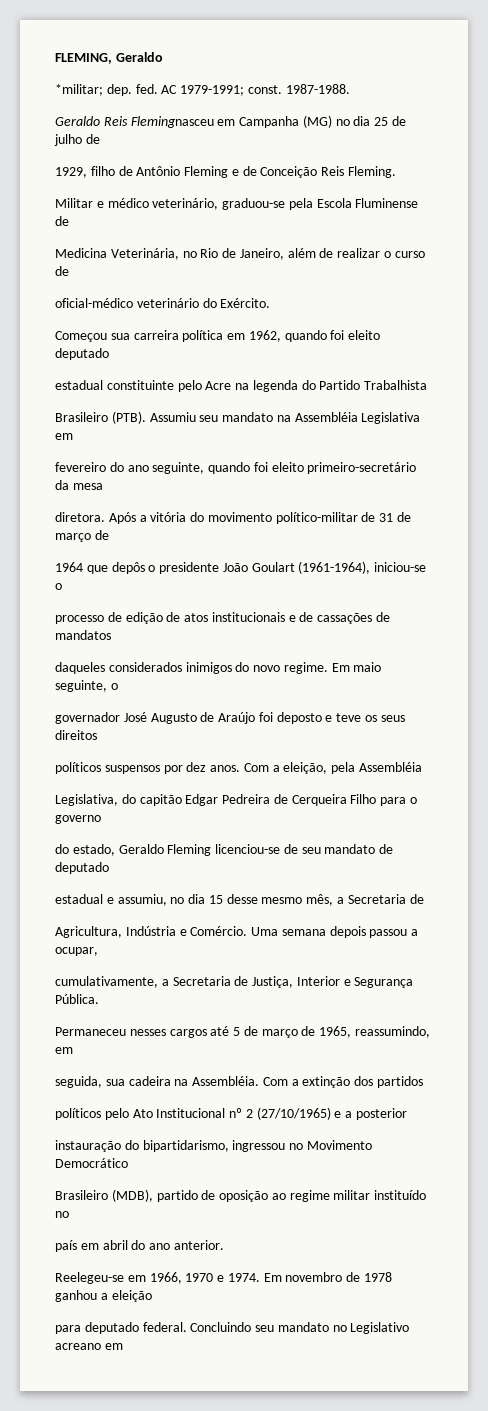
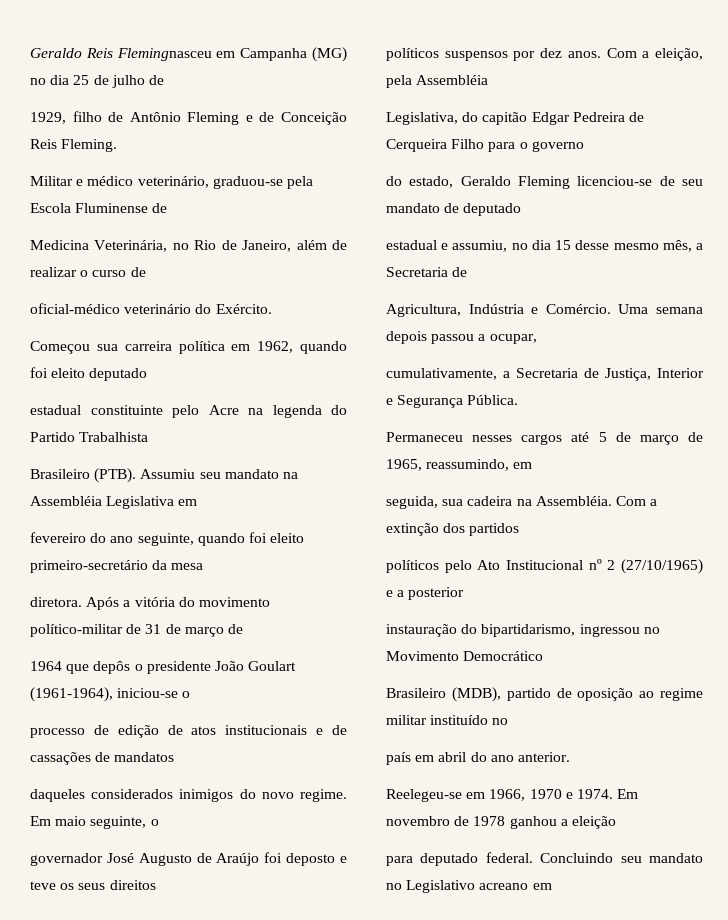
- FLEMING, Geraldo
- *militar; dep. fed. AC 1979-1991; const. 1987-1988.

